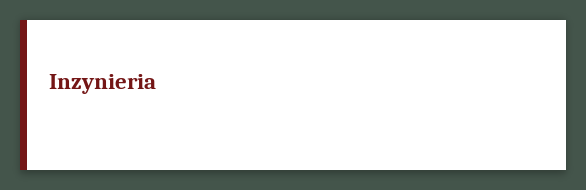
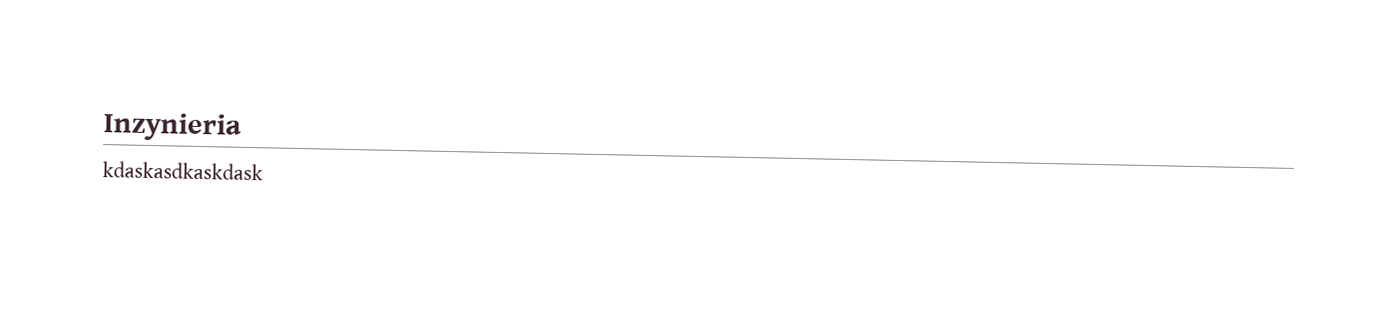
+ kdaskasdkaskdask

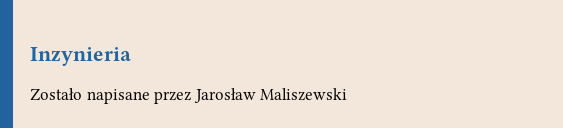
- kdaskasdkaskdask
+ Zostało napisane przez Jarosław Maliszewski

